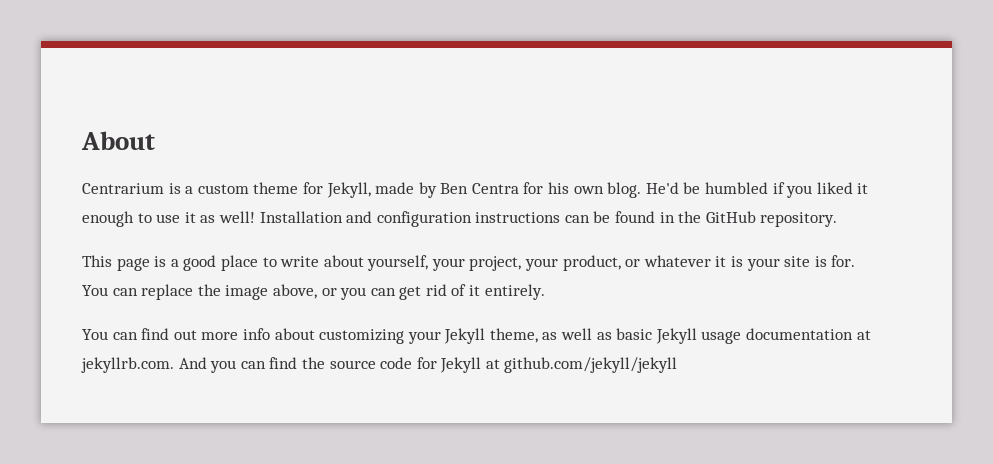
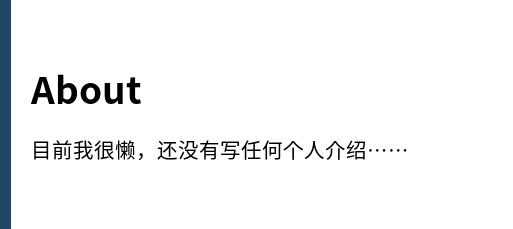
- Centrarium is a custom theme for Jekyll, made by Ben Centra for his own blog. He'd be humbled if you liked it enough to use it as well! Installation and configuration instructions can be found in the GitHub repository.
- This page is a good place to write about yourself, your project, your product, or whatever it is your site is for. You can replace the image above, or you can get rid of it entirely.
- You can find out more info about customizing your Jekyll theme, as well as basic Jekyll usage documentation at jekyllrb.com. And you can find the source code for Jekyll at github.com/jekyll/jekyll
+ 目前我很懒，还没有写任何个人介绍……

